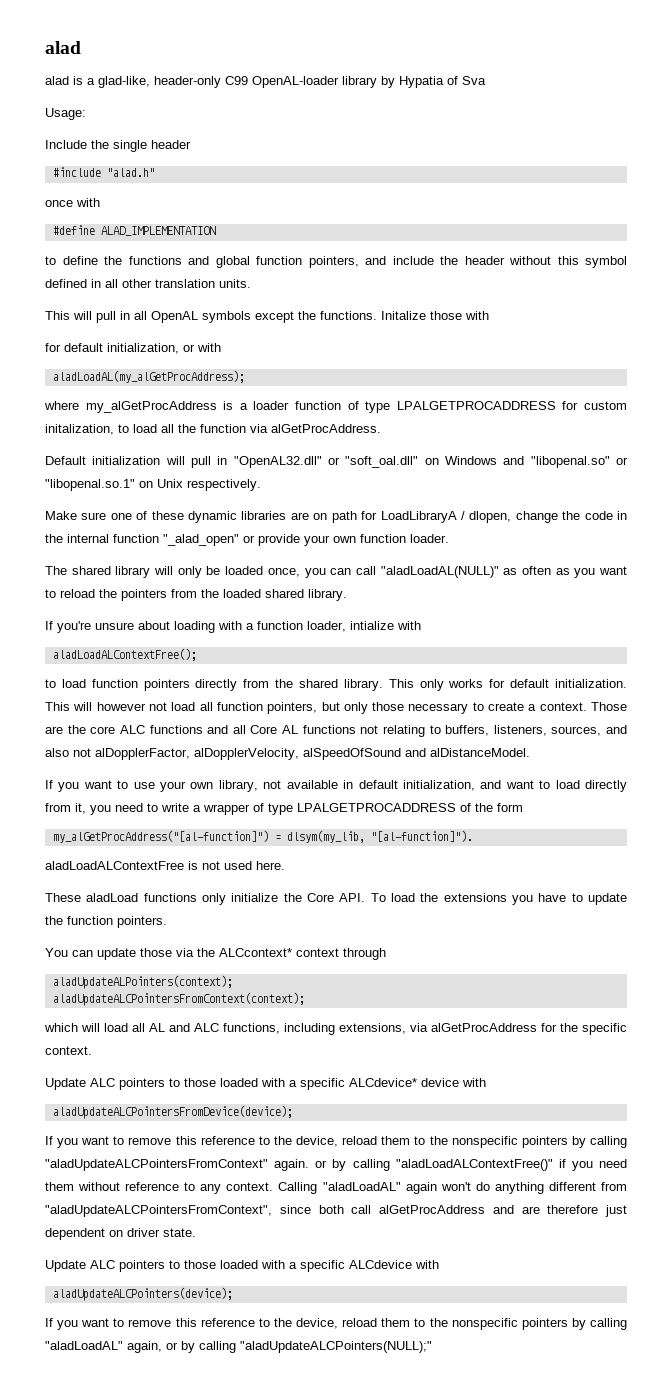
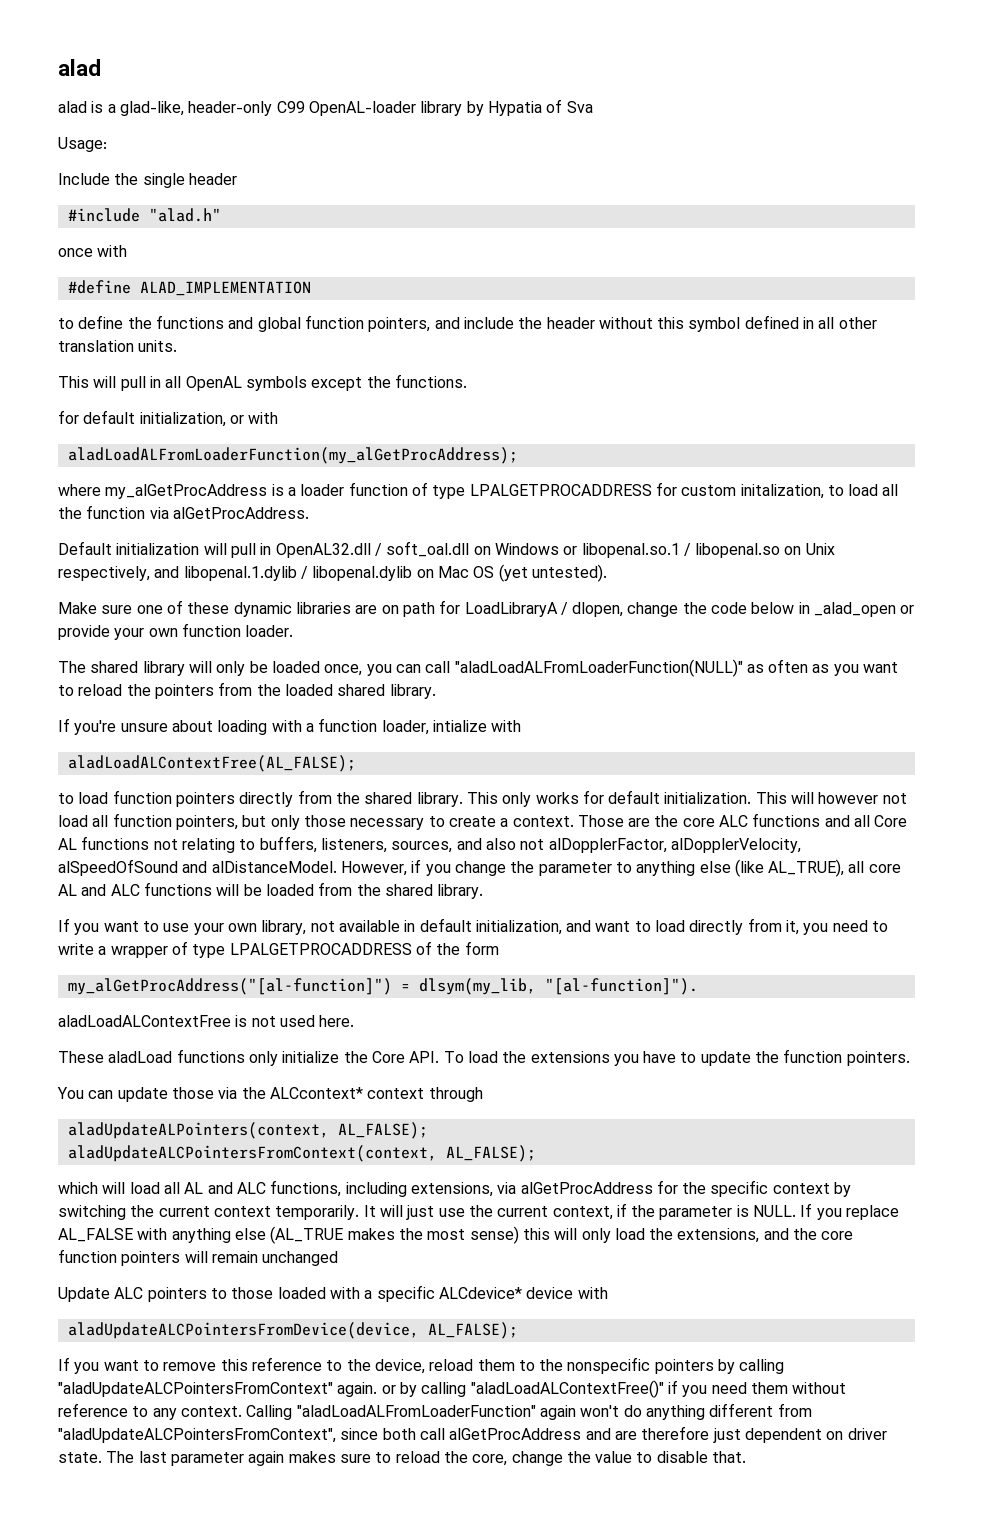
- Initalize those with
- aladLoadAL(my_alGetProcAddress);
+ aladLoadALFromLoaderFunction(my_alGetProcAddress);
- Default initialization will pull in "OpenAL32.dll" or "soft_oal.dll" on Windows and "libopenal.so" or "libopenal.so.1" on Unix respectively.
+ Default initialization will pull in OpenAL32.dll / soft_oal.dll on Windows or libopenal.so.1 / libopenal.so on Unix respectively, and libopenal.1.dylib / libopenal.dylib on Mac OS (yet untested).
- Make sure one of these dynamic libraries are on path for LoadLibraryA / dlopen, change the code in the internal function "_alad_open" or provide your own function loader.
+ Make sure one of these dynamic libraries are on path for LoadLibraryA / dlopen, change the code below in _alad_open or provide your own function loader.
- The shared library will only be loaded once, you can call "aladLoadAL(NULL)" as often as you want to reload the pointers from the loaded shared library.
+ The shared library will only be loaded once, you can call "aladLoadALFromLoaderFunction(NULL)" as often as you want to reload the pointers from the loaded shared library.
- aladLoadALContextFree();
+ aladLoadALContextFree(AL_FALSE);
+ However, if you change the parameter to anything else (like AL_TRUE), all core AL and ALC functions will be loaded from the shared library.
- aladUpdateALPointers(context);
- aladUpdateALCPointersFromContext(context);
+ aladUpdateALPointers(context, AL_FALSE);
+ aladUpdateALCPointersFromContext(context, AL_FALSE);
- which will load all AL and ALC functions, including extensions, via alGetProcAddress for the specific context.
+ which will load all AL and ALC functions, including extensions, via alGetProcAddress for the specific context by switching the current context temporarily. It will just use the current context, if the parameter is NULL. If you replace AL_FALSE with anything else (AL_TRUE makes the most sense) this will only load the extensions, and the core function pointers will remain unchanged
- aladUpdateALCPointersFromDevice(device);
+ aladUpdateALCPointersFromDevice(device, AL_FALSE);
- Calling "aladLoadAL" again won't do anything different from "aladUpdateALCPointersFromContext", since both call alGetProcAddress and are therefore just dependent on driver state.
- Update ALC pointers to those loaded with a specific ALCdevice with
- aladUpdateALCPointers(device);
- If you want to remove this reference to the device, reload them to the nonspecific pointers by calling "aladLoadAL" again, or by calling "aladUpdateALCPointers(NULL);"
+ Calling "aladLoadALFromLoaderFunction" again won't do anything different from "aladUpdateALCPointersFromContext", since both call alGetProcAddress and are therefore just dependent on driver state. The last parameter again makes sure to reload the core, change the value to disable that.

